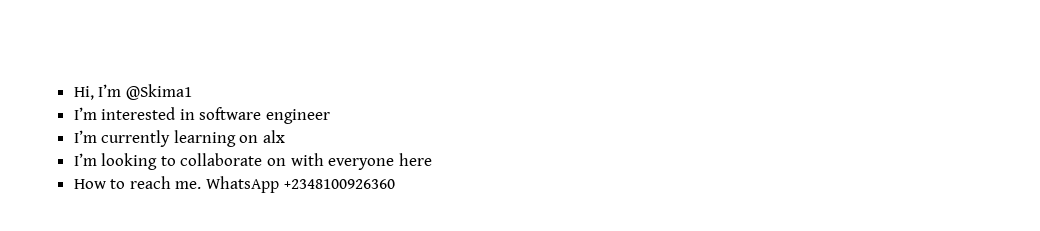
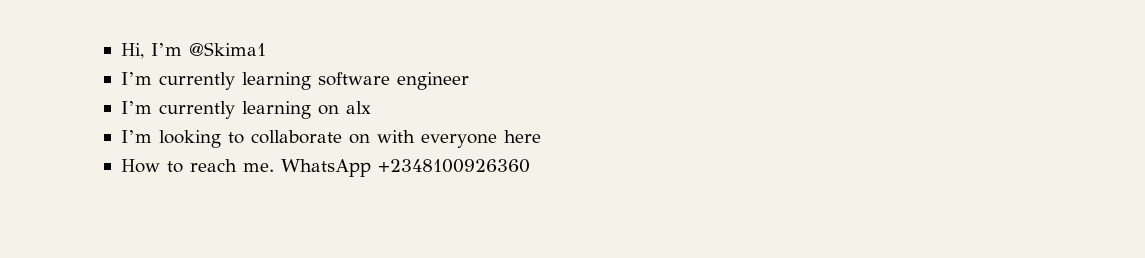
- I’m interested in software engineer
+ I’m currently learning software engineer

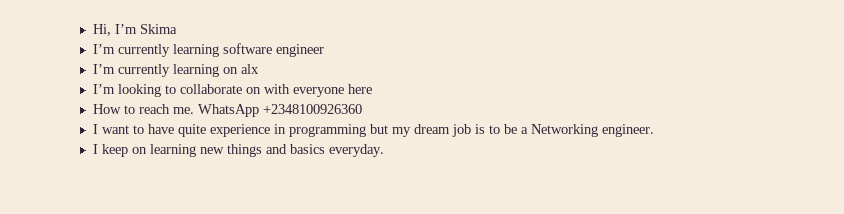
- Hi, I’m @Skima1
+ Hi, I’m Skima
+ I want to have quite experience in programming but my dream job is to be a Networking engineer.
+ I keep on learning new things and basics everyday.

